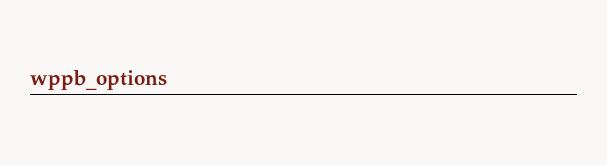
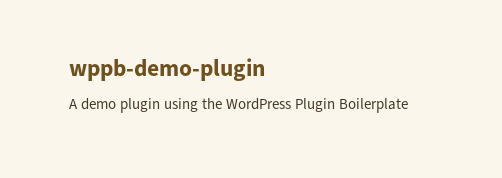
- wppb_options
+ wppb-demo-plugin
+ A demo plugin using the WordPress Plugin Boilerplate

